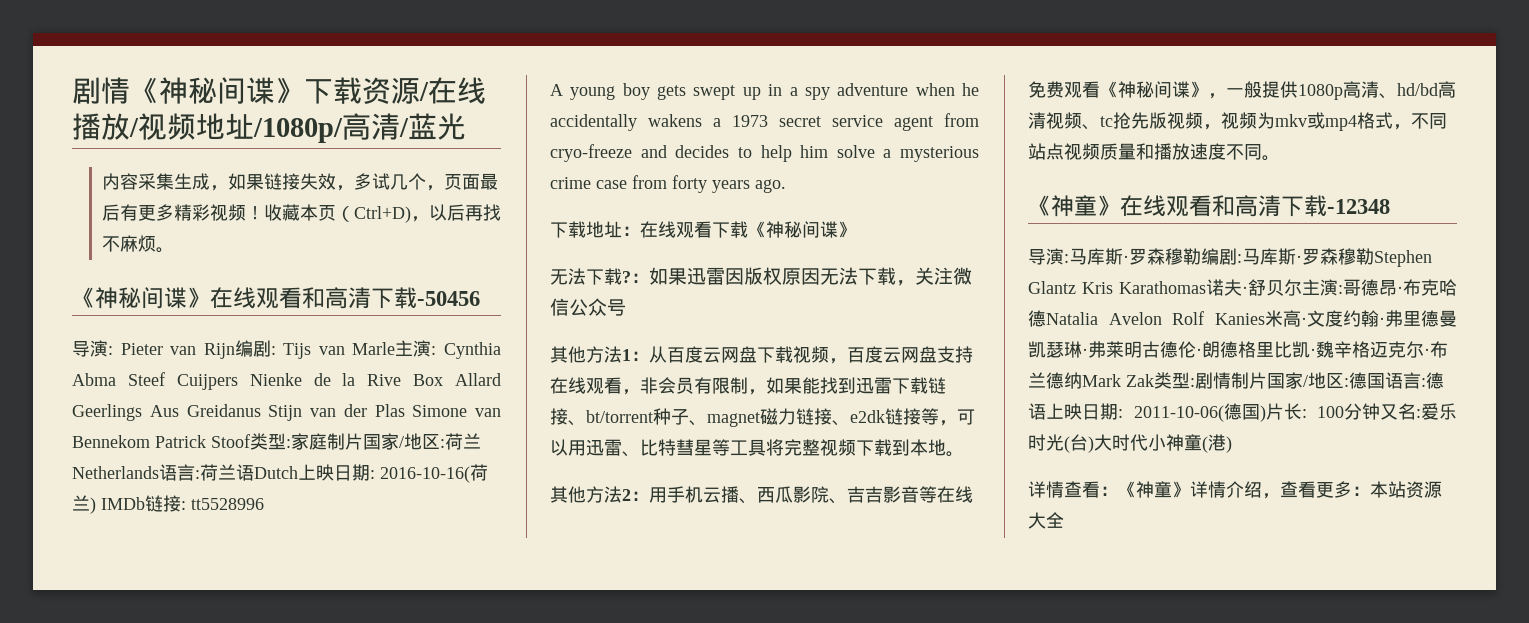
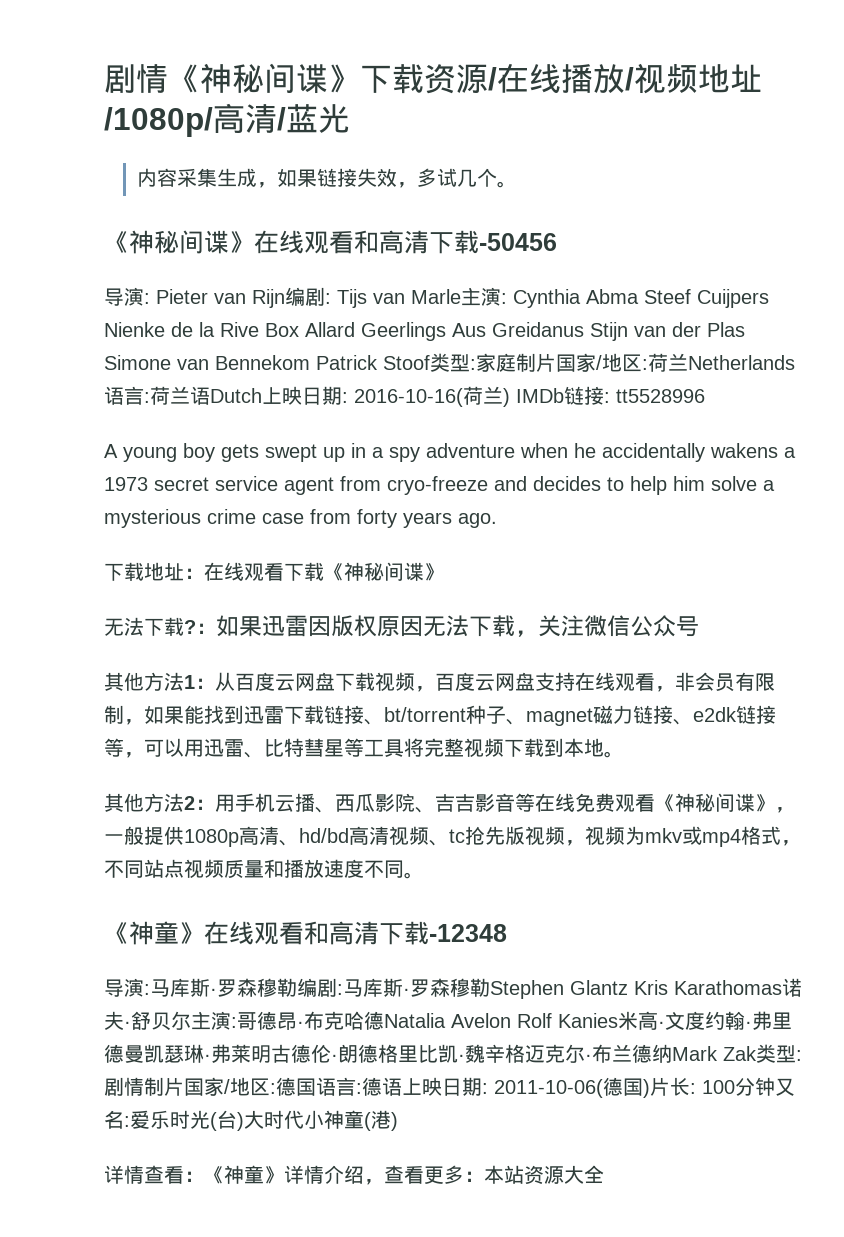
- 内容采集生成，如果链接失效，多试几个，页面最后有更多精彩视频！收藏本页（Ctrl+D)，以后再找不麻烦。
+ 内容采集生成，如果链接失效，多试几个。

